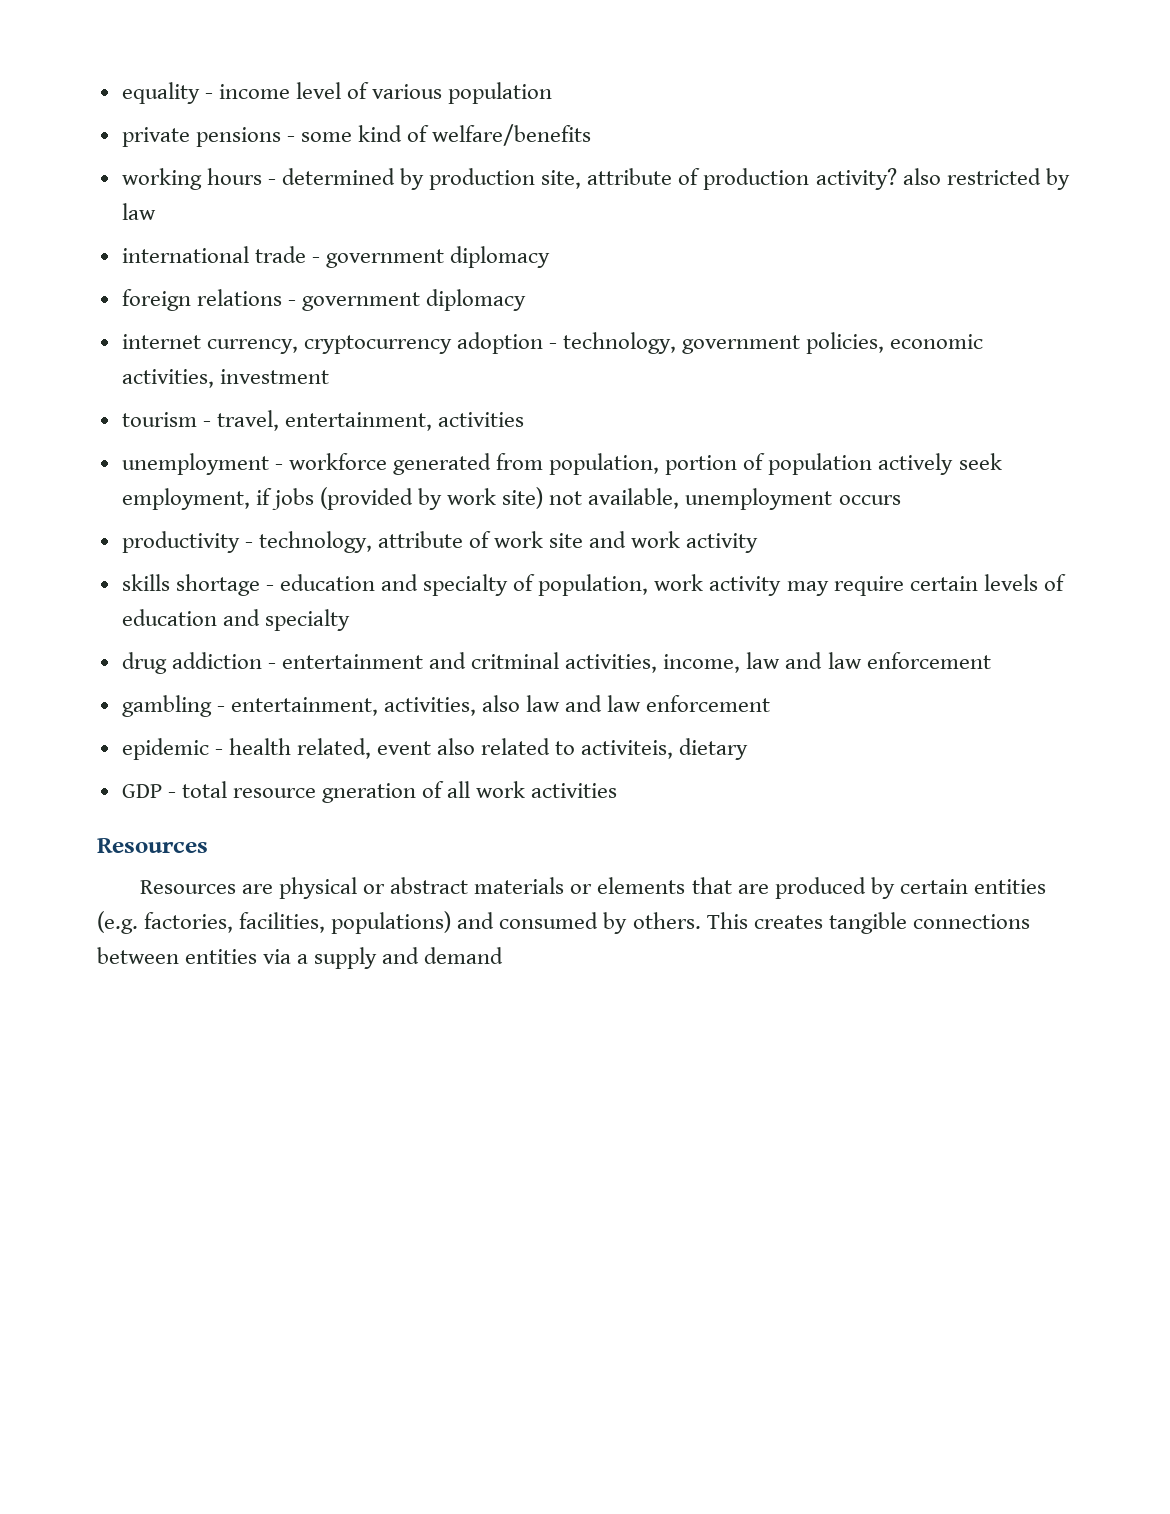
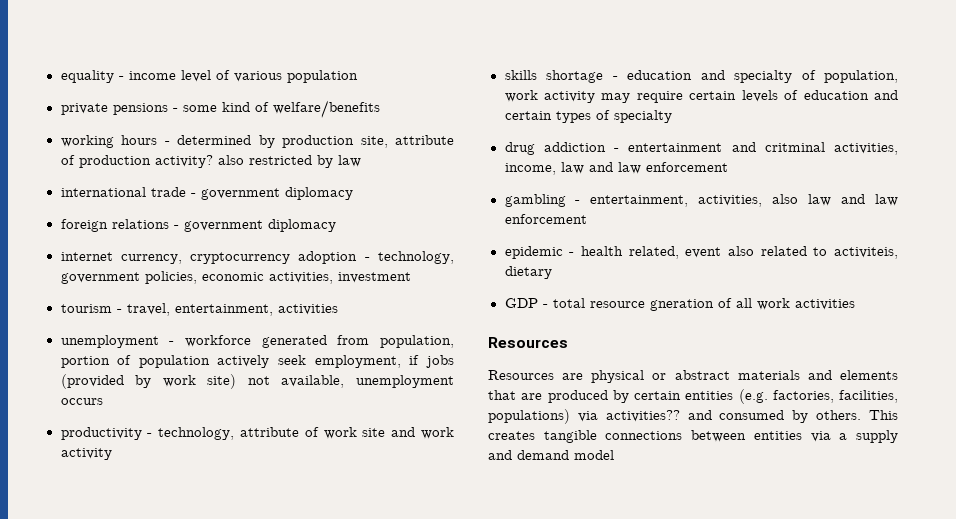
- skills shortage - education and specialty of population, work activity may require certain levels of education and specialty
+ skills shortage - education and specialty of population, work activity may require certain levels of education and certain types of specialty
- Resources are physical or abstract materials or elements that are produced by certain entities (e.g. factories, facilities, populations) and consumed by others.
+ Resources are physical or abstract materials and elements that are produced by certain entities (e.g. factories, facilities, populations) via activities?? and consumed by others.
- This creates tangible connections between entities via a supply and demand
+ This creates tangible connections between entities via a supply and demand model

